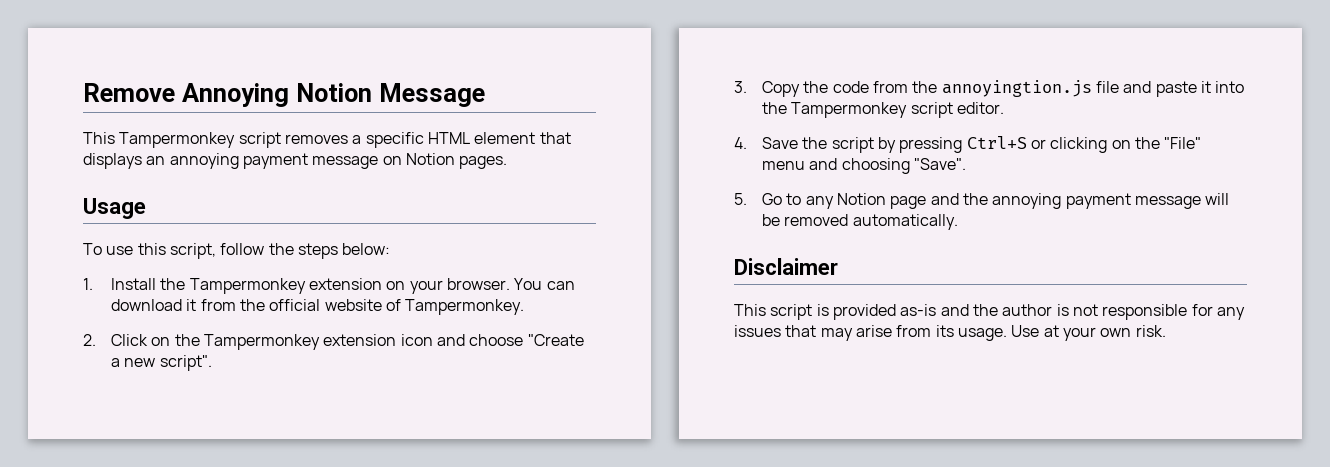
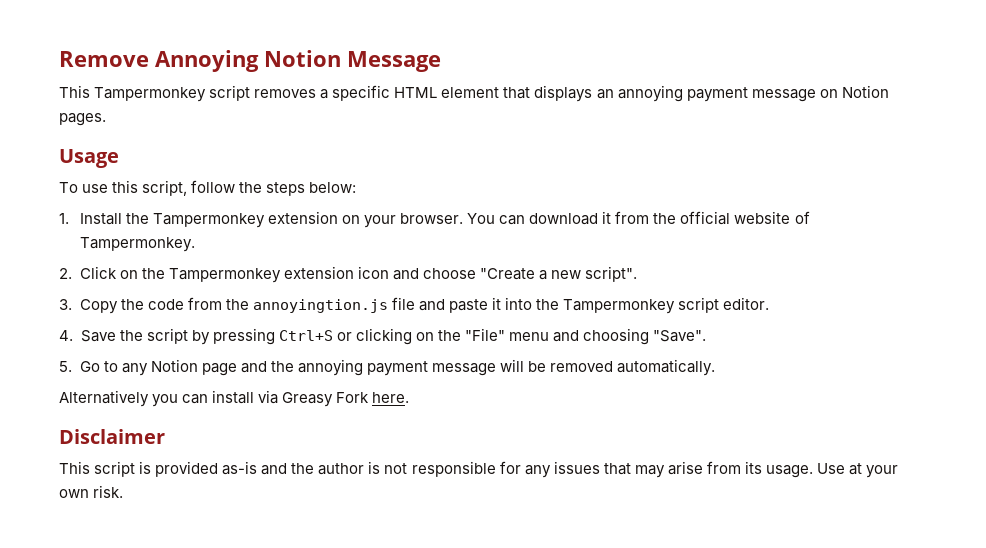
+ Alternatively you can install via Greasy Fork here.

